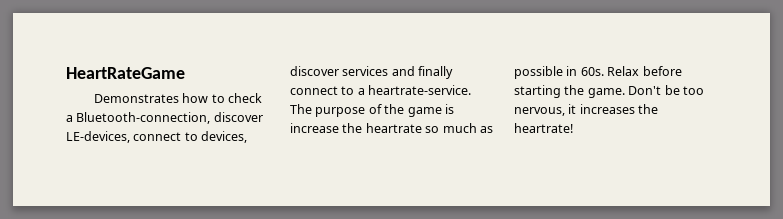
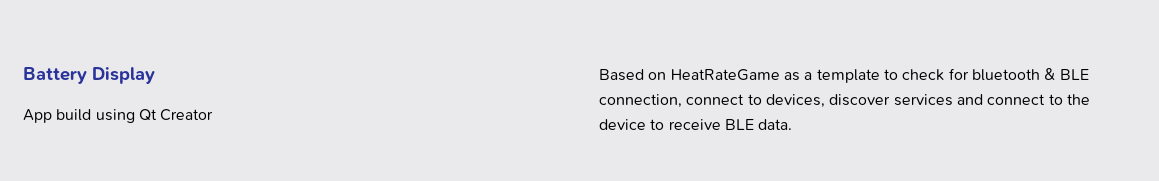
- HeartRateGame
- Demonstrates how to check a Bluetooth-connection, discover LE-devices, connect to devices, discover services and finally connect to a heartrate-service. The purpose of the game is increase the heartrate so much as possible in 60s. Relax before starting the game. Don't be too nervous, it increases the heartrate!
+ Battery Display
+ App build using Qt Creator
+ Based on HeatRateGame as a template to check for bluetooth & BLE connection, connect to devices, discover services and connect to the device to receive BLE data.

